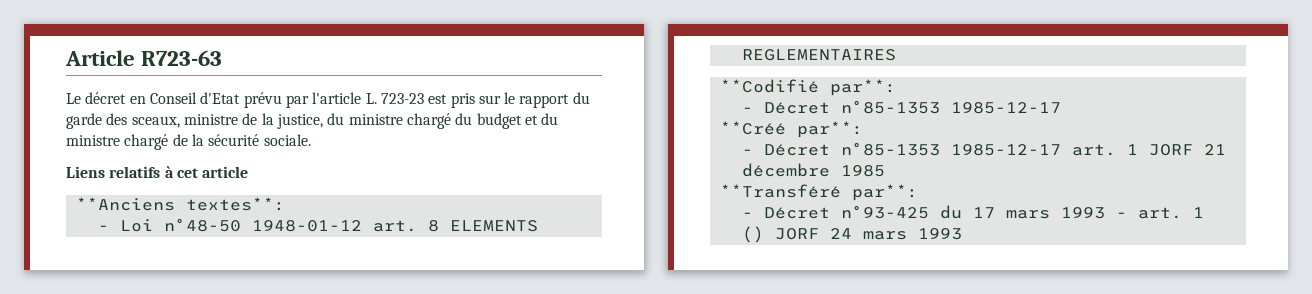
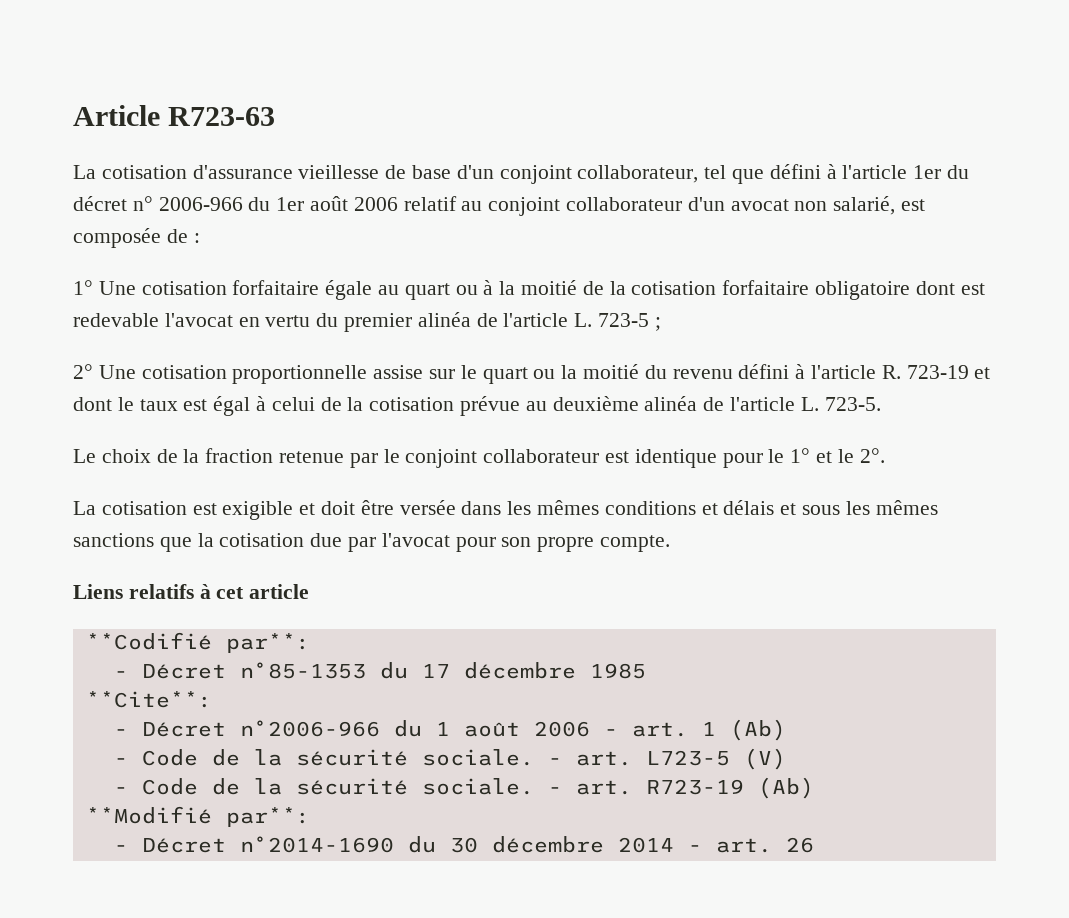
- Le décret en Conseil d'Etat prévu par l'article L. 723-23 est pris sur le rapport du garde des sceaux, ministre de la justice, du ministre chargé du budget et du ministre chargé de la sécurité sociale.
+ La cotisation d'assurance vieillesse de base d'un conjoint collaborateur, tel que défini à l'article 1er du décret n° 2006-966 du 1er août 2006 relatif au conjoint collaborateur d'un avocat non salarié, est composée de :
+ 1° Une cotisation forfaitaire égale au quart ou à la moitié de la cotisation forfaitaire obligatoire dont est redevable l'avocat en vertu du premier alinéa de l'article L. 723-5 ;
+ 2° Une cotisation proportionnelle assise sur le quart ou la moitié du revenu défini à l'article R. 723-19 et dont le taux est égal à celui de la cotisation prévue au deuxième alinéa de l'article L. 723-5.
+ Le choix de la fraction retenue par le conjoint collaborateur est identique pour le 1° et le 2°.
+ La cotisation est exigible et doit être versée dans les mêmes conditions et délais et sous les mêmes sanctions que la cotisation due par l'avocat pour son propre compte.
- **Anciens textes**:
- - Loi n°48-50 1948-01-12 art. 8 ELEMENTS REGLEMENTAIRES
  **Codifié par**:
- - Décret n°85-1353 1985-12-17
- **Créé par**:
- - Décret n°85-1353 1985-12-17 art. 1 JORF 21 décembre 1985
- **Transféré par**:
- - Décret n°93-425 du 17 mars 1993 - art. 1 () JORF 24 mars 1993
+ - Décret n°85-1353 du 17 décembre 1985
+ **Cite**:
+ - Décret n°2006-966 du 1 août 2006 - art. 1 (Ab)
+ - Code de la sécurité sociale. - art. L723-5 (V)
+ - Code de la sécurité sociale. - art. R723-19 (Ab)
+ **Modifié par**:
+ - Décret n°2014-1690 du 30 décembre 2014 - art. 26

